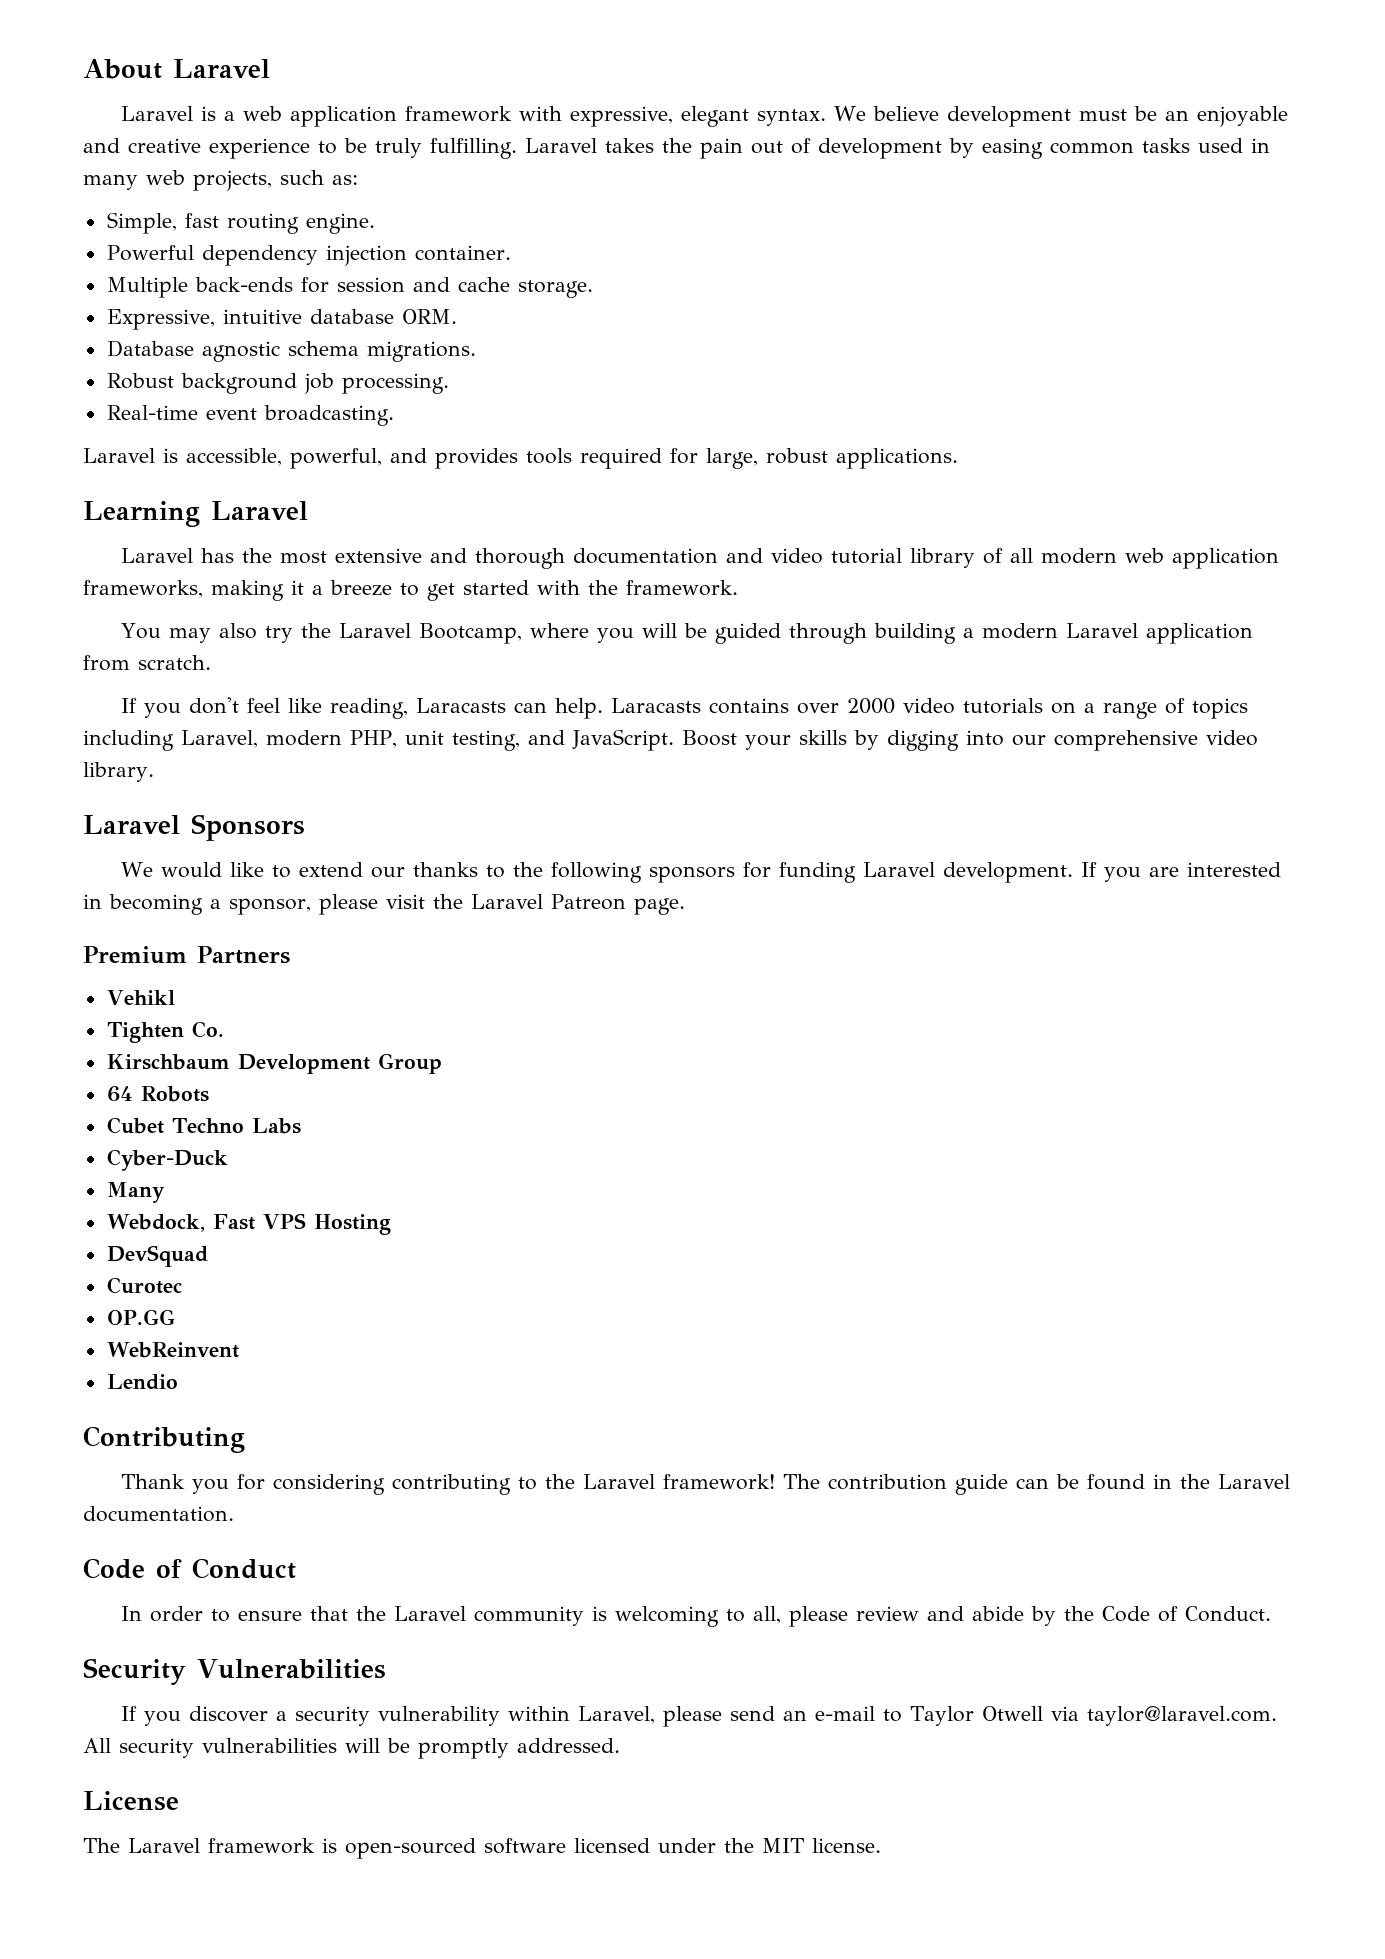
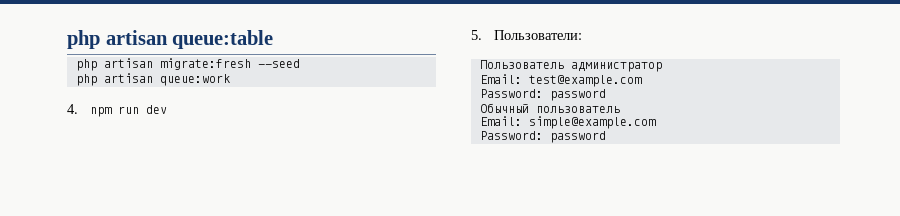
- About Laravel
- Laravel is a web application framework with expressive, elegant syntax. We believe development must be an enjoyable and creative experience to be truly fulfilling. Laravel takes the pain out of development by easing common tasks used in many web projects, such as:
- Simple, fast routing engine.
- Powerful dependency injection container.
- Multiple back-ends for session and cache storage.
- Expressive, intuitive database ORM.
- Database agnostic schema migrations.
- Robust background job processing.
- Real-time event broadcasting.
- Laravel is accessible, powerful, and provides tools required for large, robust applications.
- Learning Laravel
- Laravel has the most extensive and thorough documentation and video tutorial library of all modern web application frameworks, making it a breeze to get started with the framework.
- You may also try the Laravel Bootcamp, where you will be guided through building a modern Laravel application from scratch.
- If you don't feel like reading, Laracasts can help. Laracasts contains over 2000 video tutorials on a range of topics including Laravel, modern PHP, unit testing, and JavaScript. Boost your skills by digging into our comprehensive video library.
- Laravel Sponsors
- We would like to extend our thanks to the following sponsors for funding Laravel development. If you are interested in becoming a sponsor, please visit the Laravel Patreon page.
- Premium Partners
- Vehikl
- Tighten Co.
- Kirschbaum Development Group
- 64 Robots
- Cubet Techno Labs
- Cyber-Duck
- Many
- Webdock, Fast VPS Hosting
- DevSquad
- Curotec
- OP.GG
- WebReinvent
- Lendio
- Contributing
- Thank you for considering contributing to the Laravel framework! The contribution guide can be found in the Laravel documentation.
- Code of Conduct
- In order to ensure that the Laravel community is welcoming to all, please review and abide by the Code of Conduct.
- Security Vulnerabilities
- If you discover a security vulnerability within Laravel, please send an e-mail to Taylor Otwell via taylor@laravel.com. All security vulnerabilities will be promptly addressed.
- License
- The Laravel framework is open-sourced software licensed under the MIT license.
+ php artisan queue:table
+ php artisan migrate:fresh --seed
+ php artisan queue:work
+ 4. npm run dev
+ 5. Пользователи:
+ Пользователь администратор
+ Email: test@example.com
+ Password: password
+ Обычный пользователь
+ Email: simple@example.com
+ Password: password

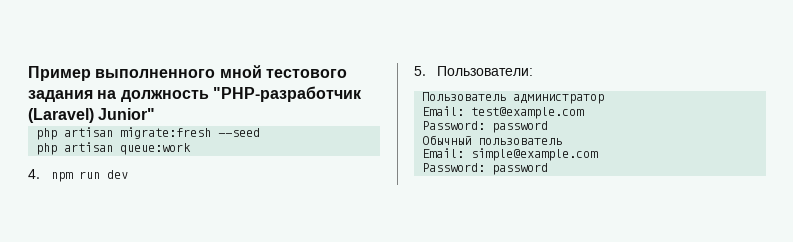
- php artisan queue:table
+ Пример выполненного мной тестового задания на должность "PHP-разработчик (Laravel) Junior"

